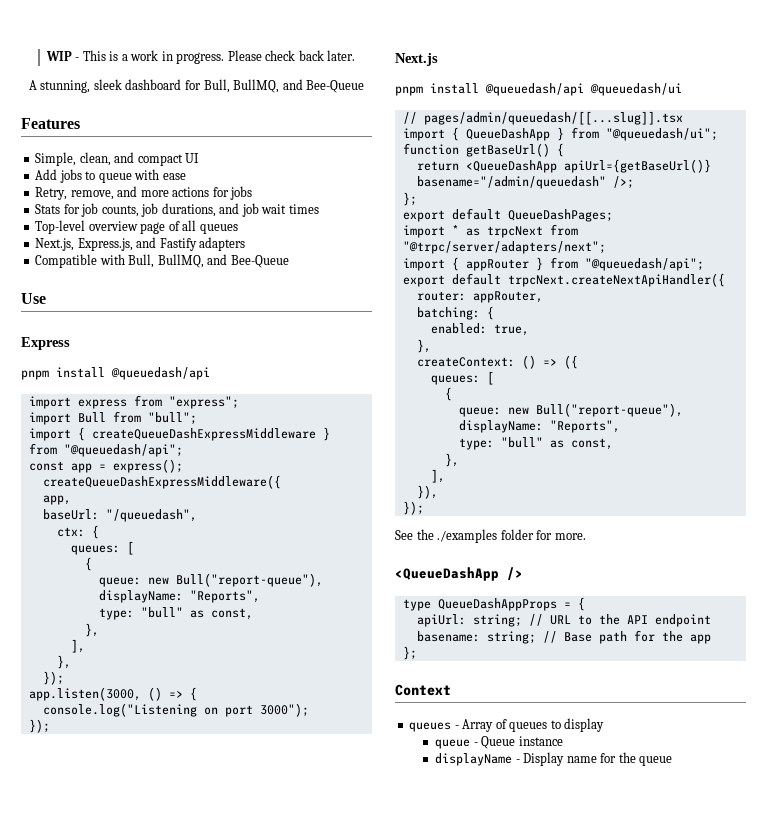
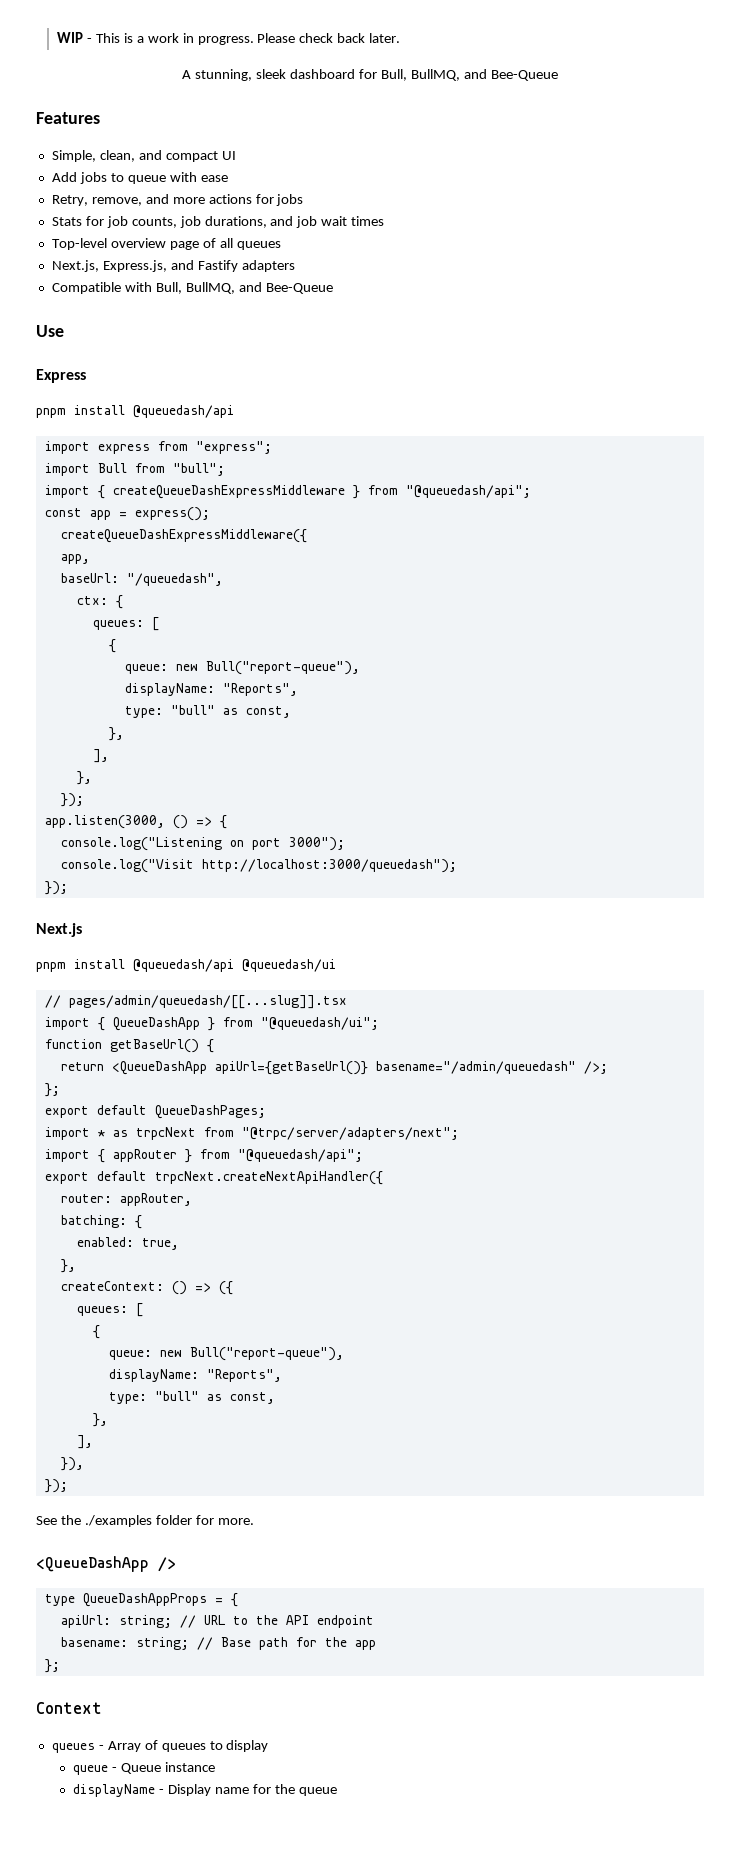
+ console.log("Visit http://localhost:3000/queuedash");

